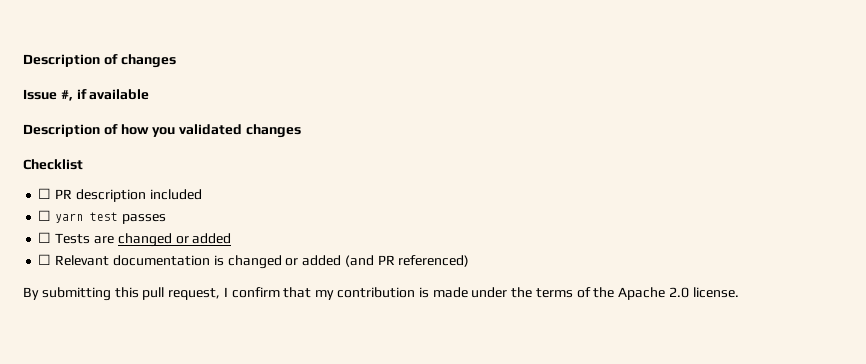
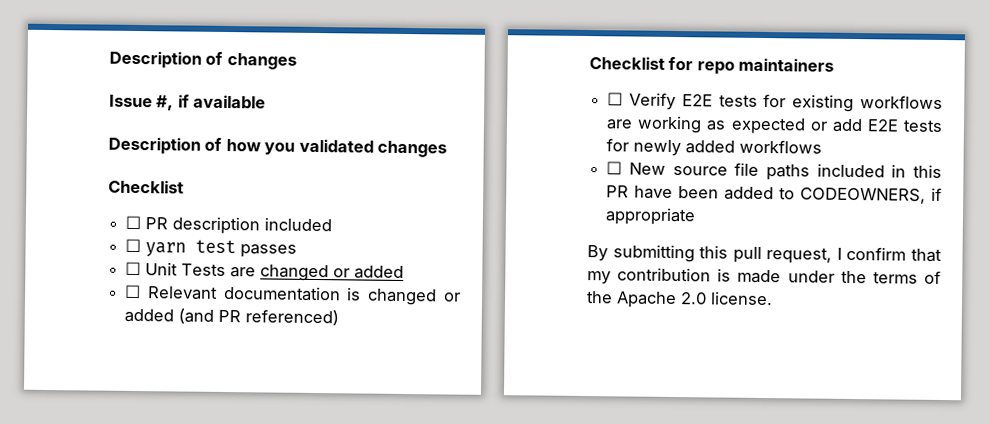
- ☐ Tests are changed or added
+ ☐ Unit Tests are changed or added
+ Checklist for repo maintainers
+ ☐ Verify E2E tests for existing workflows are working as expected or add E2E tests for newly added workflows
+ ☐ New source file paths included in this PR have been added to CODEOWNERS, if appropriate

